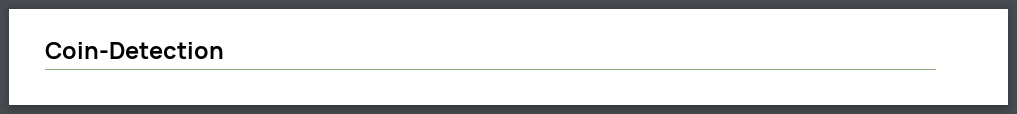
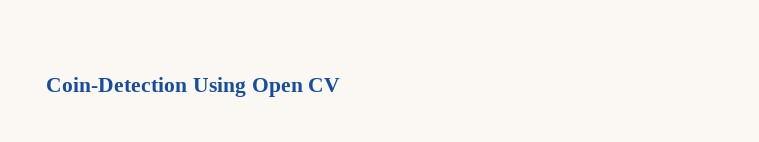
- Coin-Detection
+ Coin-Detection Using Open CV

